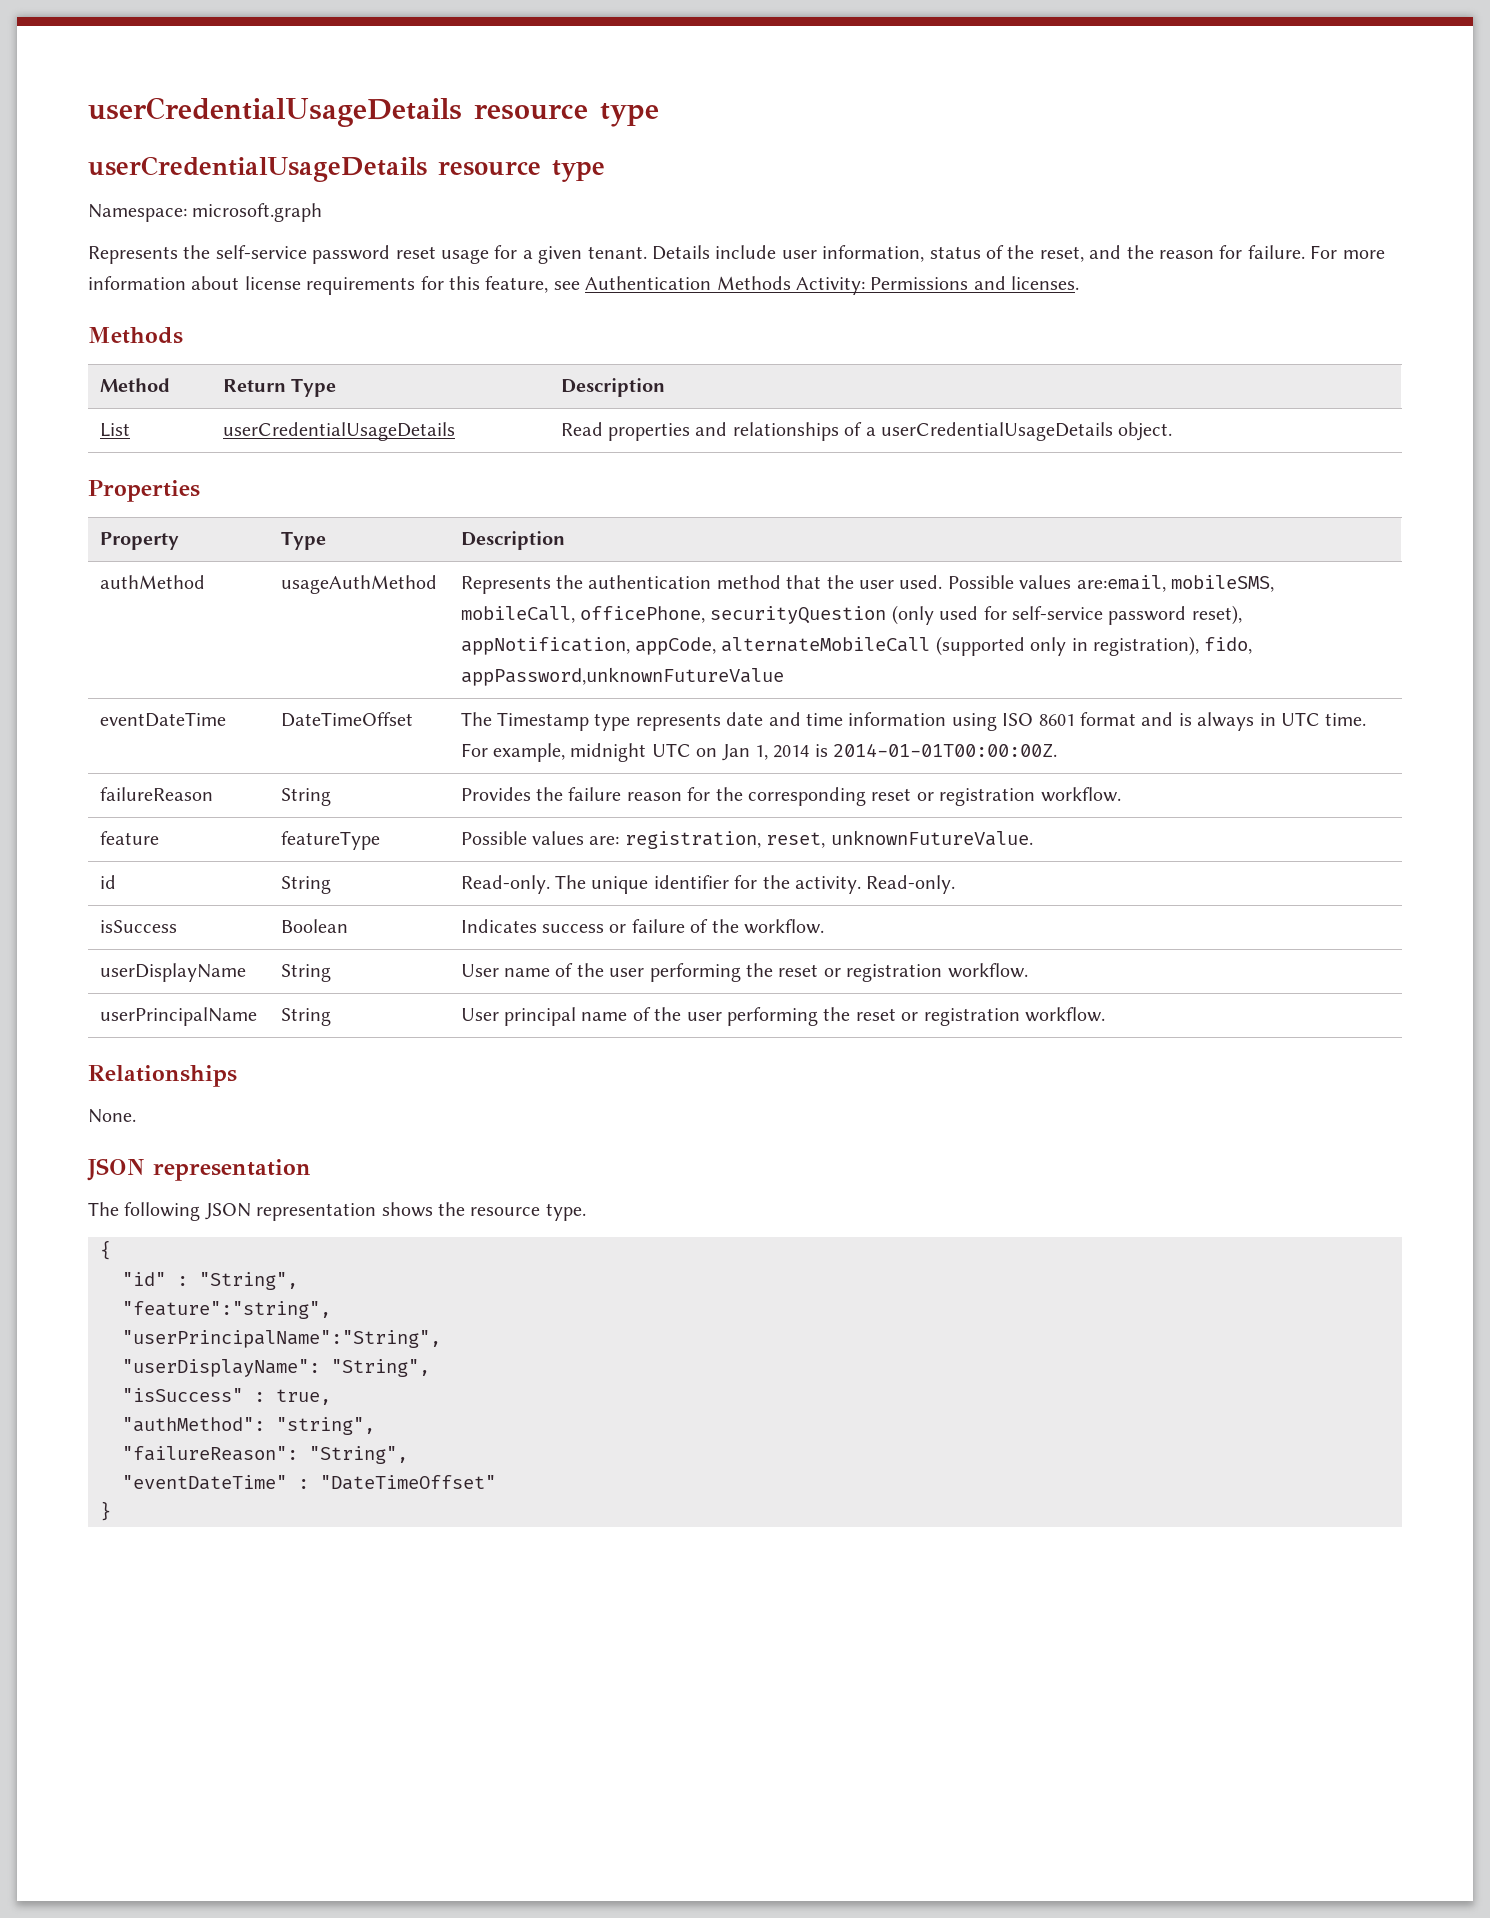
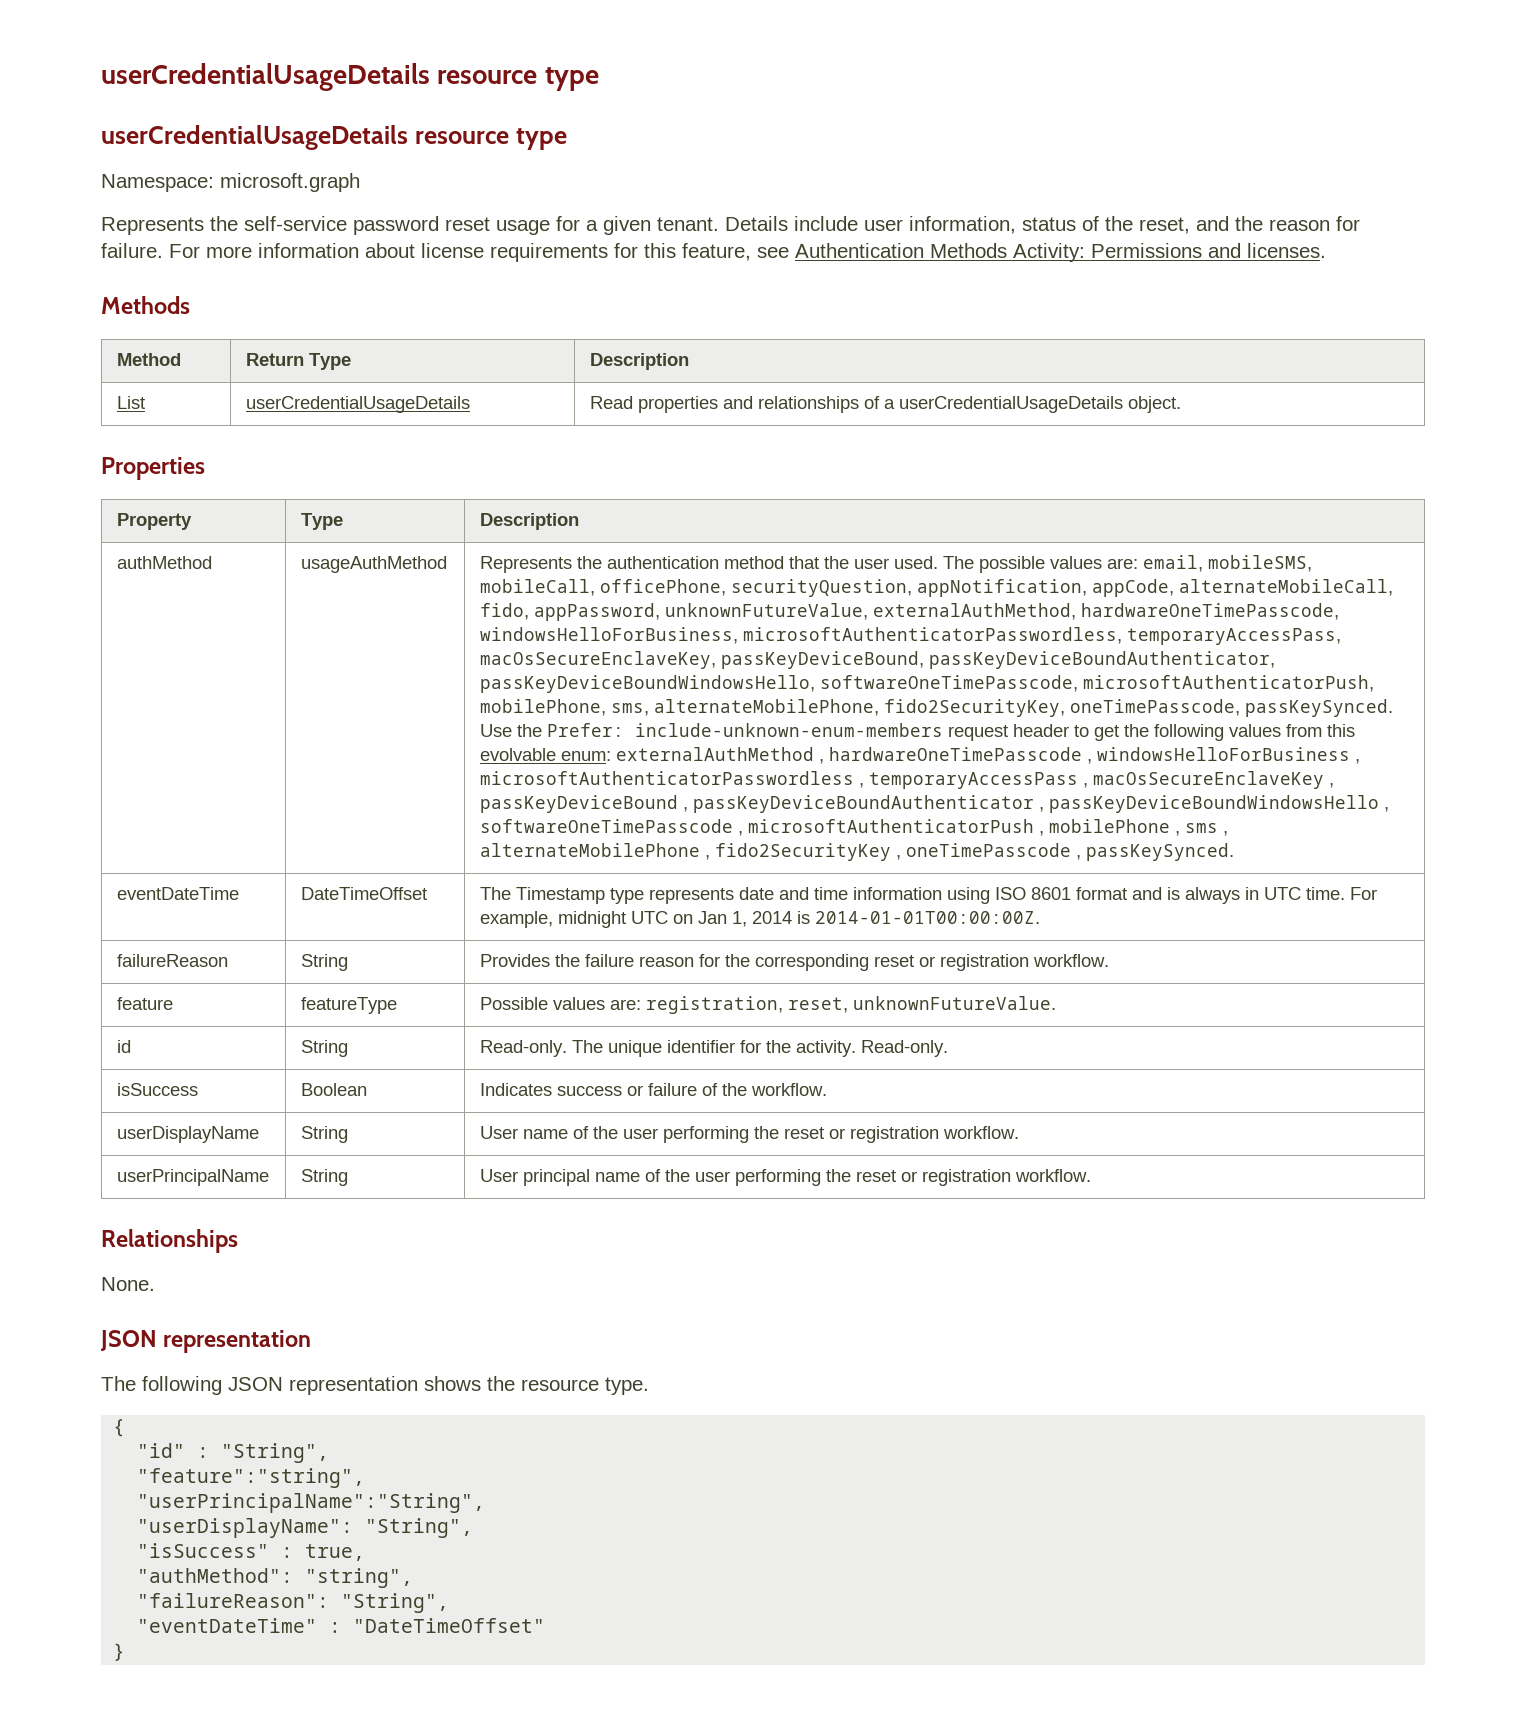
- Possible values are:email, mobileSMS, mobileCall, officePhone, securityQuestion (only used for self-service password reset), appNotification, appCode, alternateMobileCall (supported only in registration), fido, appPassword,unknownFutureValue
+ The possible values are: email, mobileSMS, mobileCall, officePhone, securityQuestion, appNotification, appCode, alternateMobileCall, fido, appPassword, unknownFutureValue, externalAuthMethod, hardwareOneTimePasscode, windowsHelloForBusiness, microsoftAuthenticatorPasswordless, temporaryAccessPass, macOsSecureEnclaveKey, passKeyDeviceBound, passKeyDeviceBoundAuthenticator, passKeyDeviceBoundWindowsHello, softwareOneTimePasscode, microsoftAuthenticatorPush, mobilePhone, sms, alternateMobilePhone, fido2SecurityKey, oneTimePasscode, passKeySynced. Use the Prefer: include-unknown-enum-members request header to get the following values from this evolvable enum: externalAuthMethod , hardwareOneTimePasscode , windowsHelloForBusiness , microsoftAuthenticatorPasswordless , temporaryAccessPass , macOsSecureEnclaveKey , passKeyDeviceBound , passKeyDeviceBoundAuthenticator , passKeyDeviceBoundWindowsHello , softwareOneTimePasscode , microsoftAuthenticatorPush , mobilePhone , sms , alternateMobilePhone , fido2SecurityKey , oneTimePasscode , passKeySynced.

